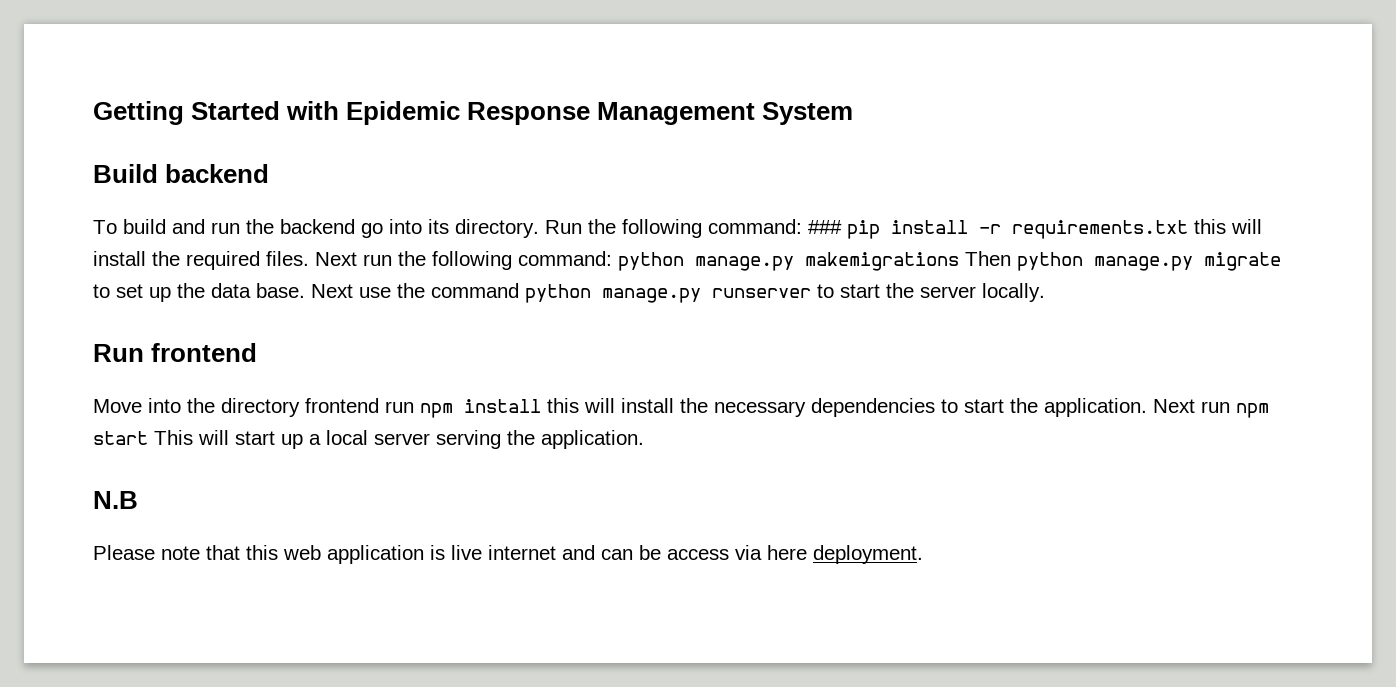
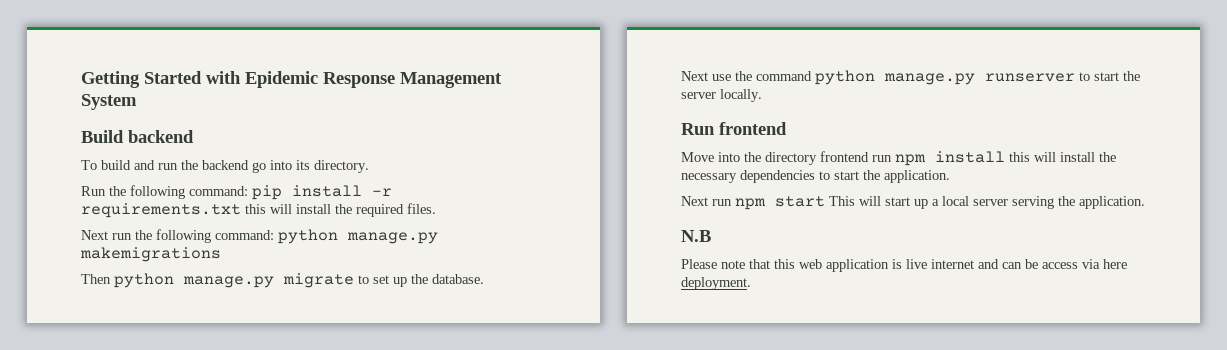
- To build and run the backend go into its directory. Run the following command: ### pip install -r requirements.txt this will install the required files. Next run the following command: python manage.py makemigrations Then python manage.py migrate to set up the data base. Next use the command python manage.py runserver to start the server locally.
+ To build and run the backend go into its directory.
+ Run the following command: pip install -r requirements.txt this will install the required files.
+ Next run the following command: python manage.py makemigrations
+ Then python manage.py migrate to set up the database.
+ Next use the command python manage.py runserver to start the server locally.
- Move into the directory frontend run npm install this will install the necessary dependencies to start the application. Next run npm start This will start up a local server serving the application.
+ Move into the directory frontend run npm install this will install the necessary dependencies to start the application.
+ Next run npm start This will start up a local server serving the application.

